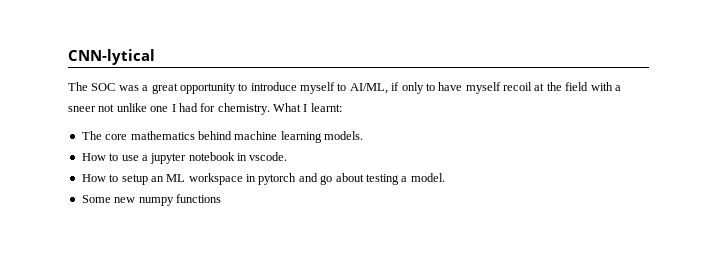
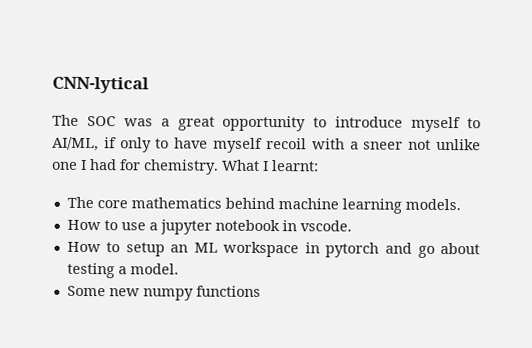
- The SOC was a great opportunity to introduce myself to AI/ML, if only to have myself recoil at the field with a sneer not unlike one I had for chemistry.
+ The SOC was a great opportunity to introduce myself to AI/ML, if only to have myself recoil with a sneer not unlike one I had for chemistry.

